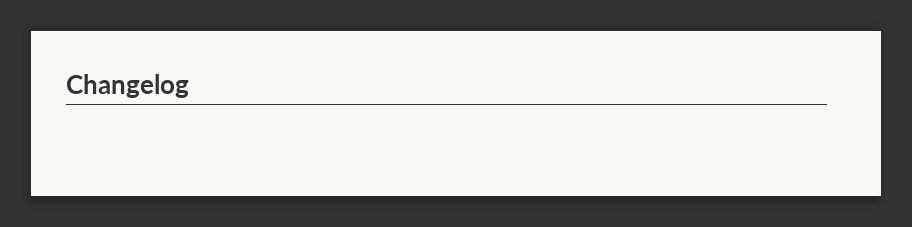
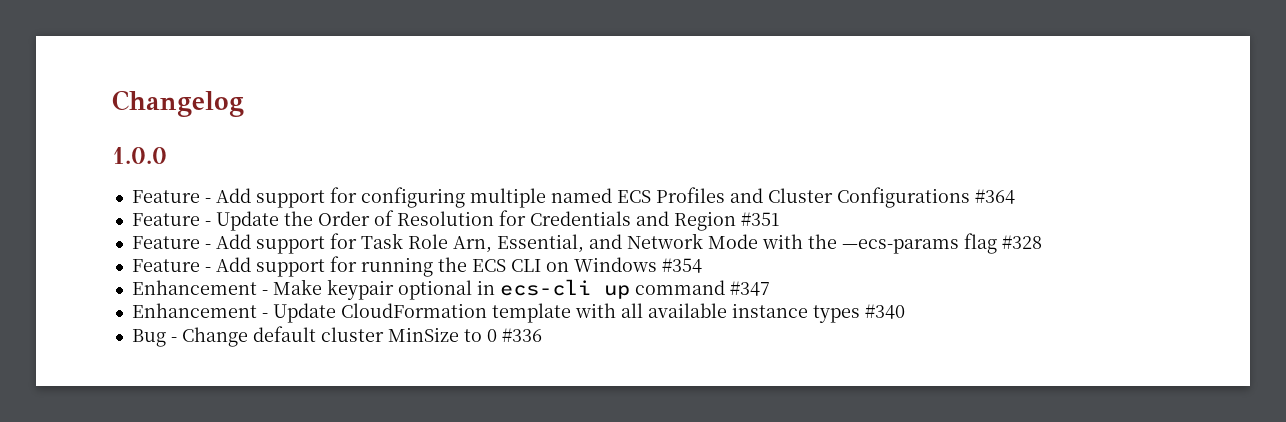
+ 1.0.0
+ Feature - Add support for configuring multiple named ECS Profiles and Cluster Configurations #364
+ Feature - Update the Order of Resolution for Credentials and Region #351
+ Feature - Add support for Task Role Arn, Essential, and Network Mode with the —ecs-params flag #328
+ Feature - Add support for running the ECS CLI on Windows #354
+ Enhancement - Make keypair optional in ecs-cli up command #347
+ Enhancement - Update CloudFormation template with all available instance types #340
+ Bug - Change default cluster MinSize to 0 #336

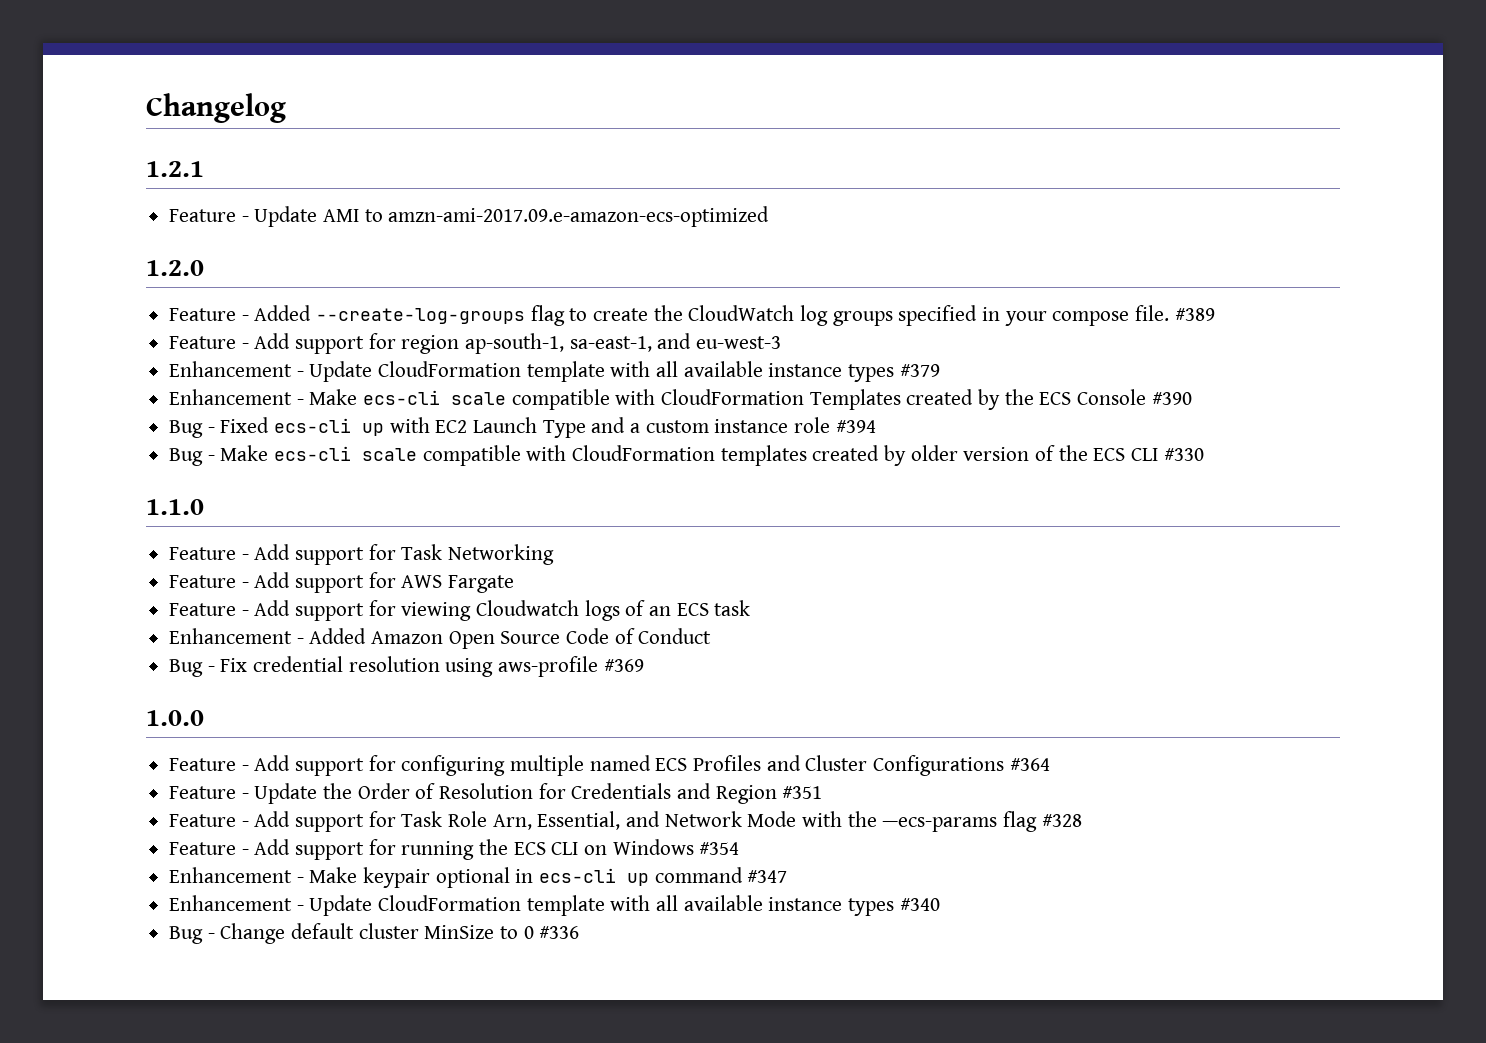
+ 1.2.1
+ Feature - Update AMI to amzn-ami-2017.09.e-amazon-ecs-optimized
+ 1.2.0
+ Feature - Added --create-log-groups flag to create the CloudWatch log groups specified in your compose file. #389
+ Feature - Add support for region ap-south-1, sa-east-1, and eu-west-3
+ Enhancement - Update CloudFormation template with all available instance types #379
+ Enhancement - Make ecs-cli scale compatible with CloudFormation Templates created by the ECS Console #390
+ Bug - Fixed ecs-cli up with EC2 Launch Type and a custom instance role #394
+ Bug - Make ecs-cli scale compatible with CloudFormation templates created by older version of the ECS CLI #330
+ 1.1.0
+ Feature - Add support for Task Networking
+ Feature - Add support for AWS Fargate
+ Feature - Add support for viewing Cloudwatch logs of an ECS task
+ Enhancement - Added Amazon Open Source Code of Conduct
+ Bug - Fix credential resolution using aws-profile #369

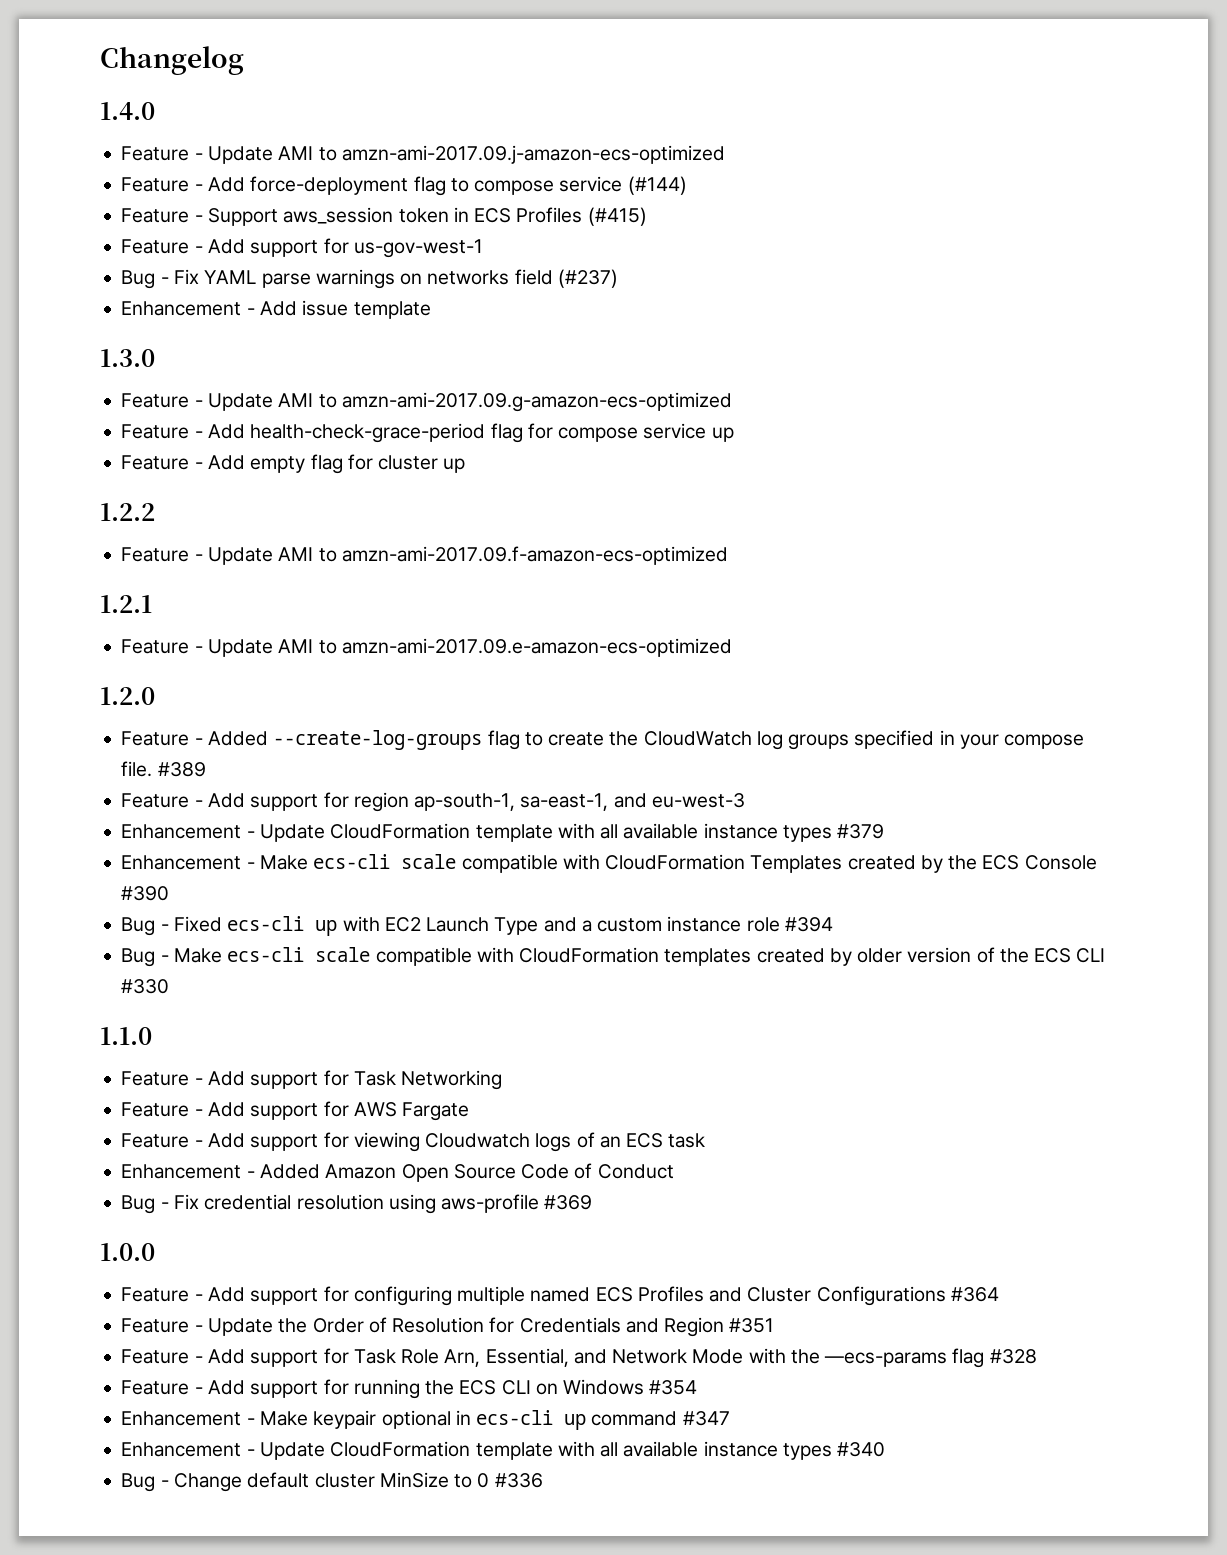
+ 1.4.0
+ Feature - Update AMI to amzn-ami-2017.09.j-amazon-ecs-optimized
+ Feature - Add force-deployment flag to compose service (#144)
+ Feature - Support aws_session token in ECS Profiles (#415)
+ Feature - Add support for us-gov-west-1
+ Bug - Fix YAML parse warnings on networks field (#237)
+ Enhancement - Add issue template
+ 1.3.0
+ Feature - Update AMI to amzn-ami-2017.09.g-amazon-ecs-optimized
+ Feature - Add health-check-grace-period flag for compose service up
+ Feature - Add empty flag for cluster up
+ 1.2.2
+ Feature - Update AMI to amzn-ami-2017.09.f-amazon-ecs-optimized

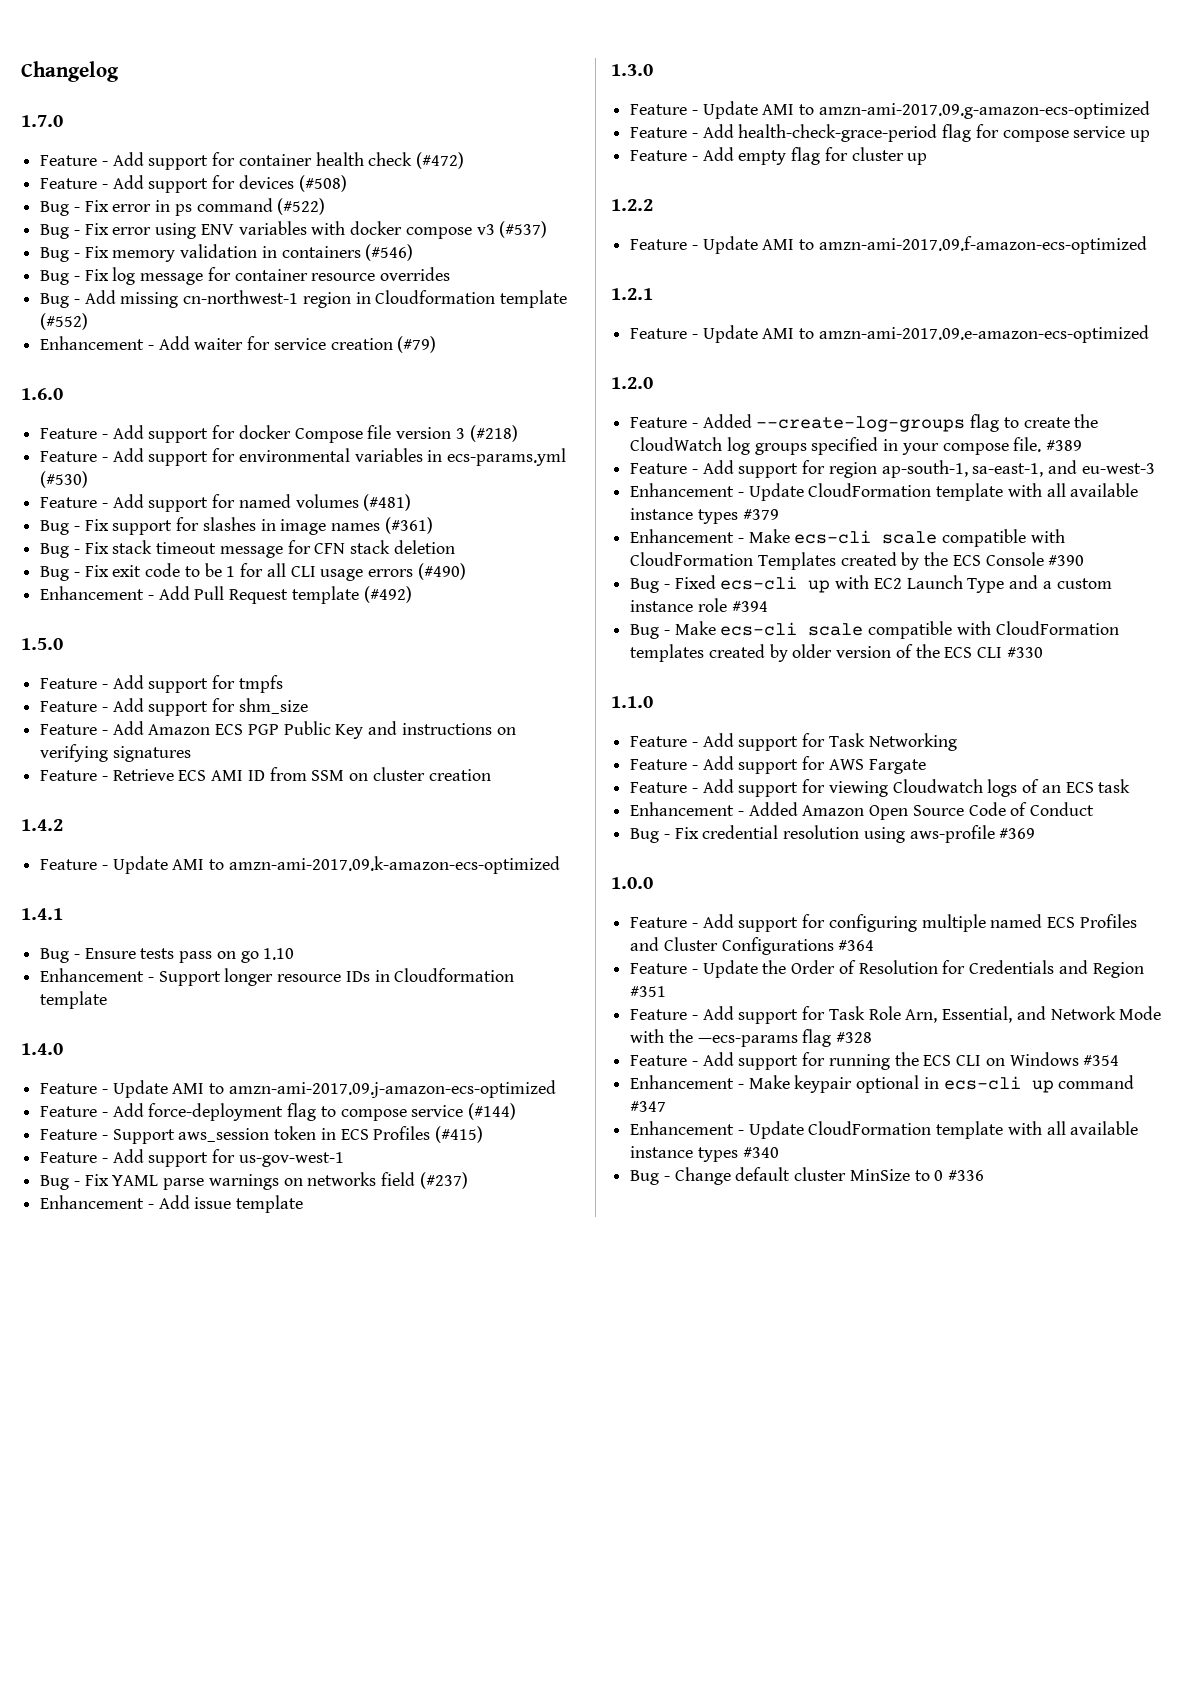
+ 1.7.0
+ Feature - Add support for container health check (#472)
+ Feature - Add support for devices (#508)
+ Bug - Fix error in ps command (#522)
+ Bug - Fix error using ENV variables with docker compose v3 (#537)
+ Bug - Fix memory validation in containers (#546)
+ Bug - Fix log message for container resource overrides
+ Bug - Add missing cn-northwest-1 region in Cloudformation template (#552)
+ Enhancement - Add waiter for service creation (#79)
+ 1.6.0
+ Feature - Add support for docker Compose file version 3 (#218)
+ Feature - Add support for environmental variables in ecs-params.yml (#530)
+ Feature - Add support for named volumes (#481)
+ Bug - Fix support for slashes in image names (#361)
+ Bug - Fix stack timeout message for CFN stack deletion
+ Bug - Fix exit code to be 1 for all CLI usage errors (#490)
+ Enhancement - Add Pull Request template (#492)
+ 1.5.0
+ Feature - Add support for tmpfs
+ Feature - Add support for shm_size
+ Feature - Add Amazon ECS PGP Public Key and instructions on verifying signatures
+ Feature - Retrieve ECS AMI ID from SSM on cluster creation
+ 1.4.2
+ Feature - Update AMI to amzn-ami-2017.09.k-amazon-ecs-optimized
+ 1.4.1
+ Bug - Ensure tests pass on go 1.10
+ Enhancement - Support longer resource IDs in Cloudformation template

